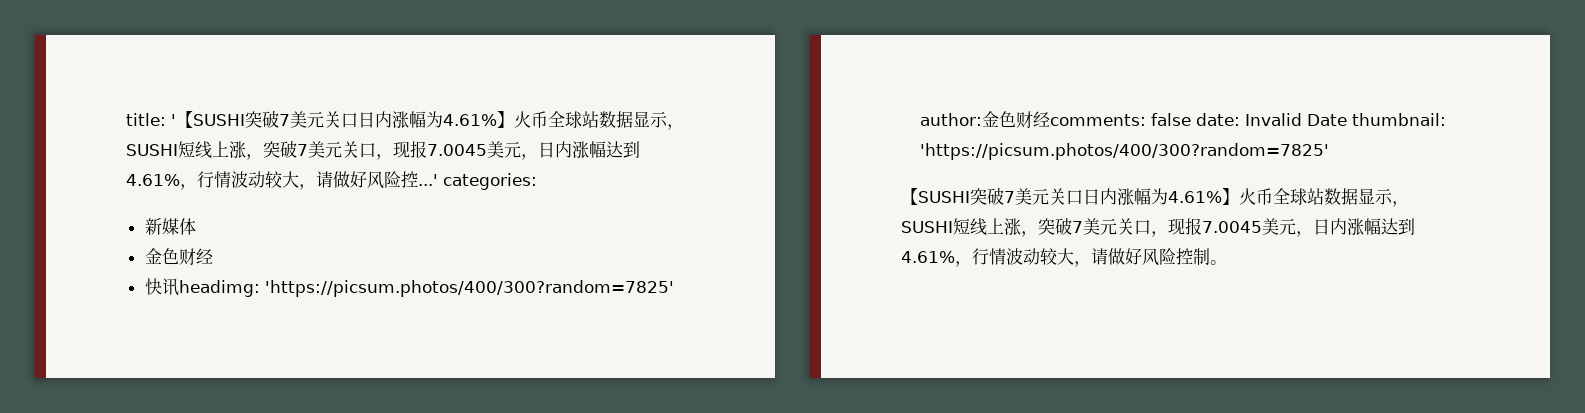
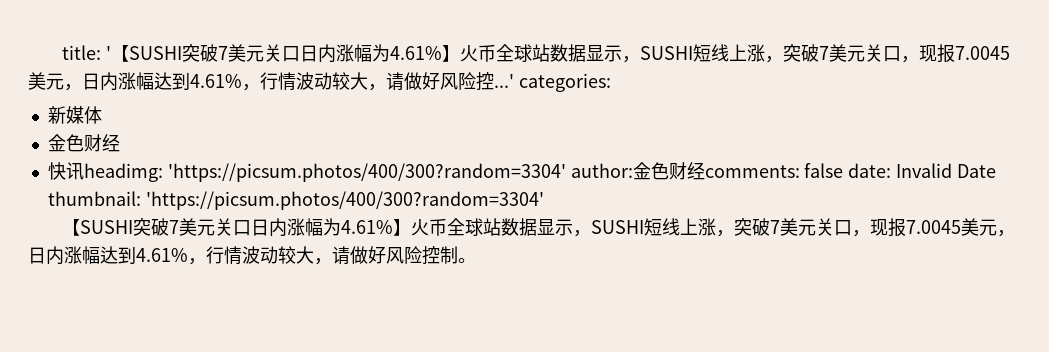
- 快讯headimg: 'https://picsum.photos/400/300?random=7825' author:金色财经comments: false date: Invalid Date thumbnail: 'https://picsum.photos/400/300?random=7825'
+ 快讯headimg: 'https://picsum.photos/400/300?random=3304' author:金色财经comments: false date: Invalid Date thumbnail: 'https://picsum.photos/400/300?random=3304'

